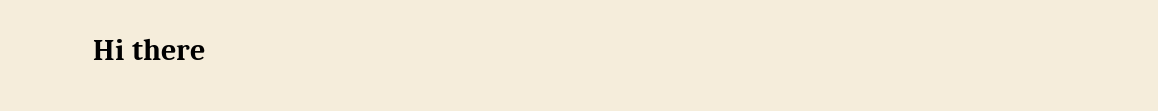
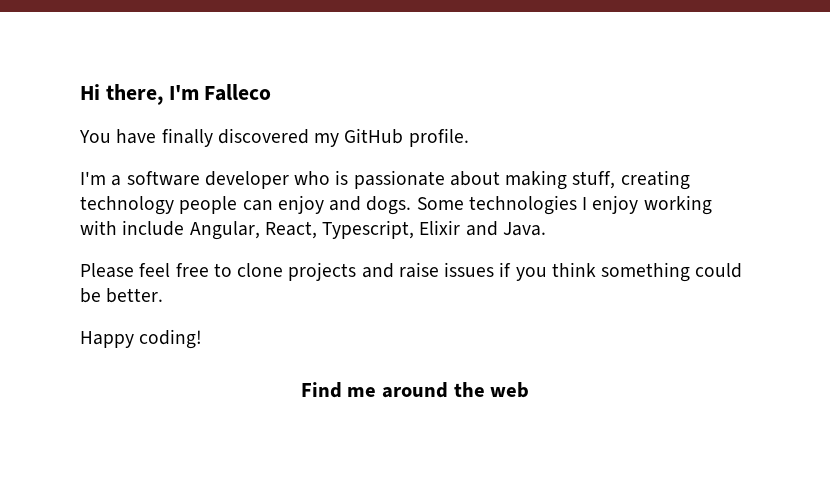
- Hi there
+ Hi there, I'm Falleco
+ You have finally discovered my GitHub profile.
+ I'm a software developer who is passionate about making stuff, creating technology people can enjoy and dogs. Some technologies I enjoy working with include Angular, React, Typescript, Elixir and Java.
+ Please feel free to clone projects and raise issues if you think something could be better.
+ Happy coding!
+ Find me around the web

